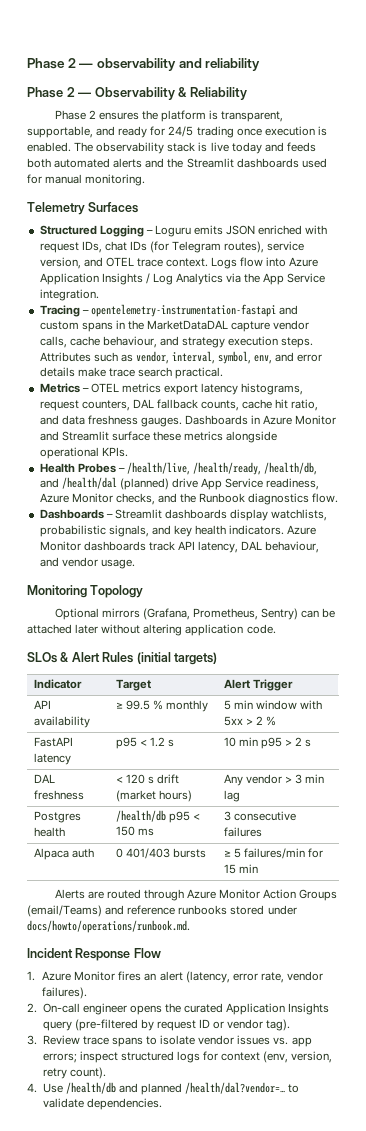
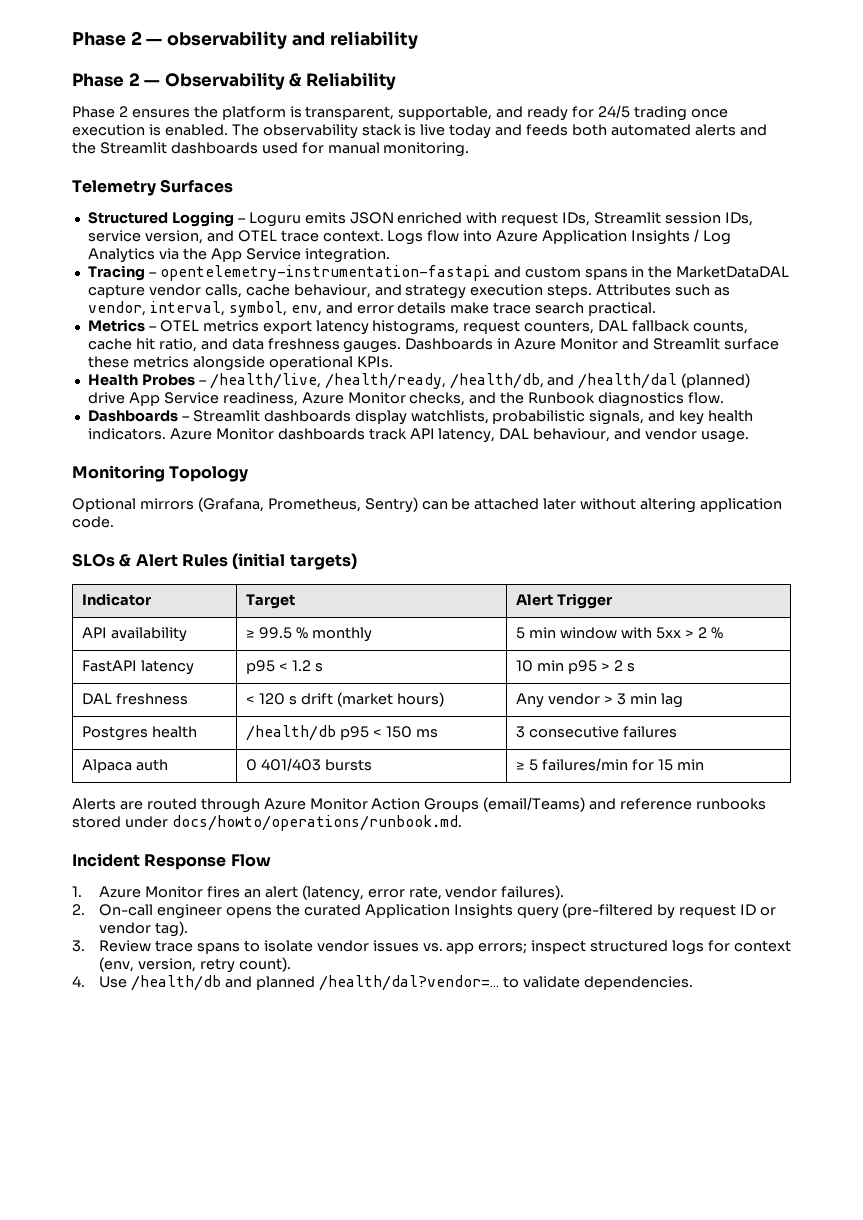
- Structured Logging – Loguru emits JSON enriched with request IDs, chat IDs (for Telegram routes), service version, and OTEL trace context.
+ Structured Logging – Loguru emits JSON enriched with request IDs, Streamlit session IDs, service version, and OTEL trace context.

